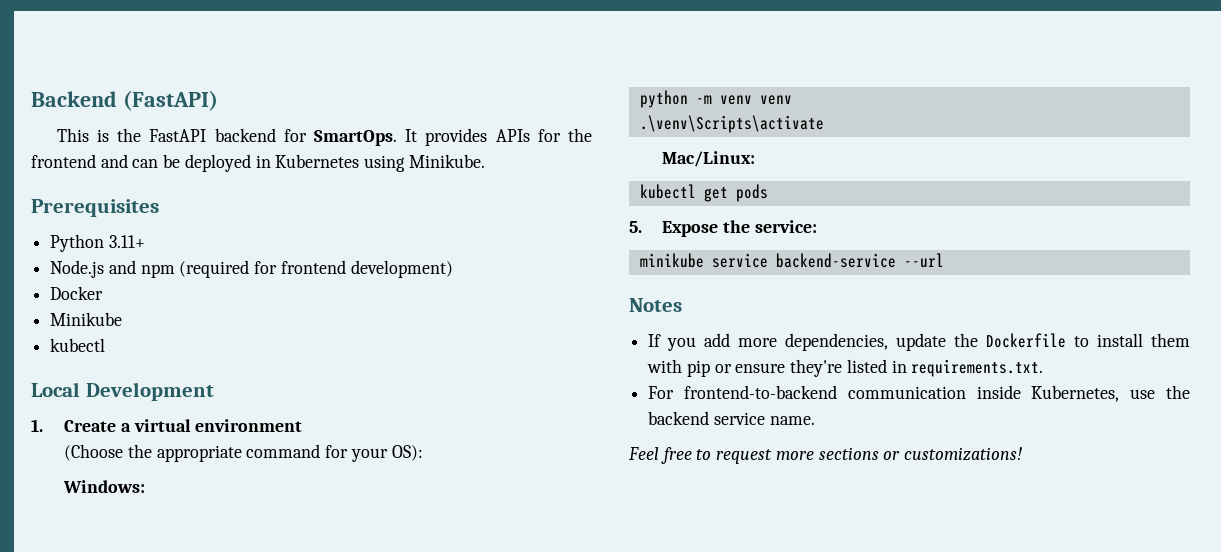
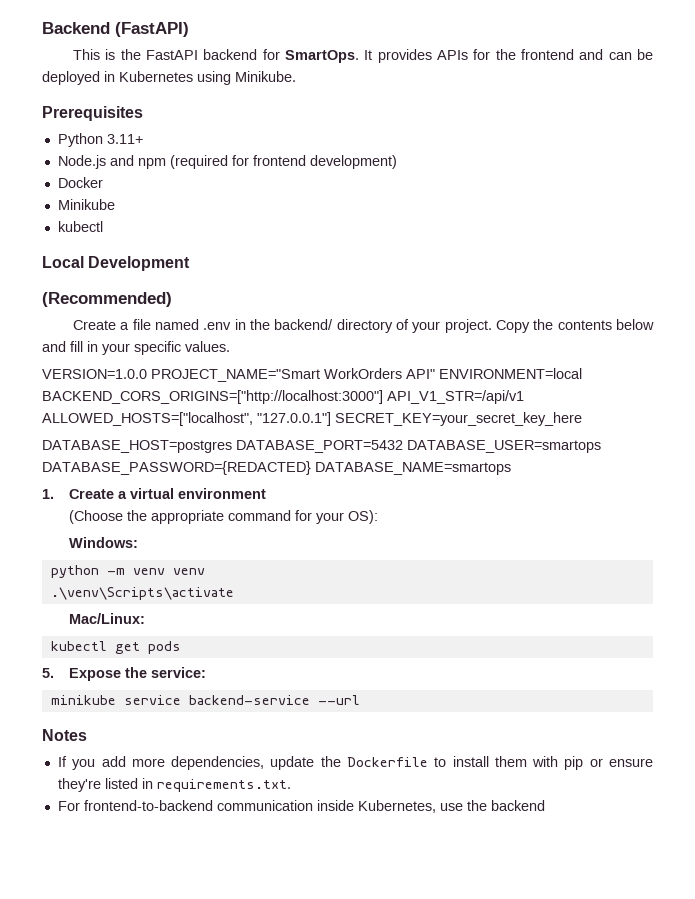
+ (Recommended)
+ Create a file named .env in the backend/ directory of your project. Copy the contents below and fill in your specific values.
+ VERSION=1.0.0 PROJECT_NAME="Smart WorkOrders API" ENVIRONMENT=local BACKEND_CORS_ORIGINS=["http://localhost:3000"] API_V1_STR=/api/v1 ALLOWED_HOSTS=["localhost", "127.0.0.1"] SECRET_KEY=your_secret_key_here
+ DATABASE_HOST=postgres DATABASE_PORT=5432 DATABASE_USER=smartops DATABASE_PASSWORD={REDACTED} DATABASE_NAME=smartops
- For frontend-to-backend communication inside Kubernetes, use the backend service name.
- Feel free to request more sections or customizations!
+ For frontend-to-backend communication inside Kubernetes, use the backend

